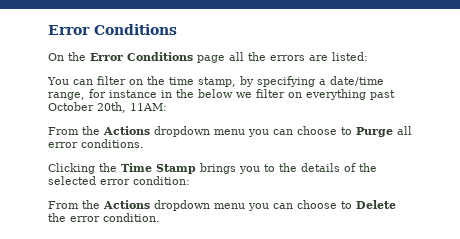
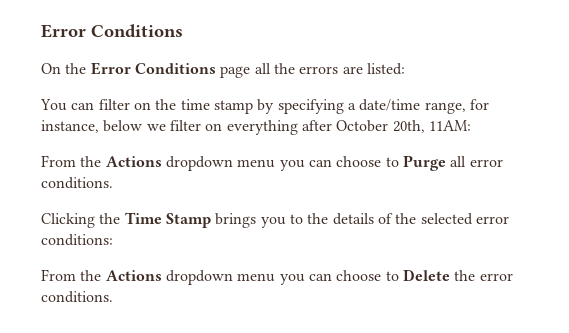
- You can filter on the time stamp, by specifying a date/time range, for instance in the below we filter on everything past October 20th, 11AM:
+ You can filter on the time stamp by specifying a date/time range, for instance, below we filter on everything after October 20th, 11AM:
- Clicking the Time Stamp brings you to the details of the selected error condition:
+ Clicking the Time Stamp brings you to the details of the selected error conditions:
- From the Actions dropdown menu you can choose to Delete the error condition.
+ From the Actions dropdown menu you can choose to Delete the error conditions.

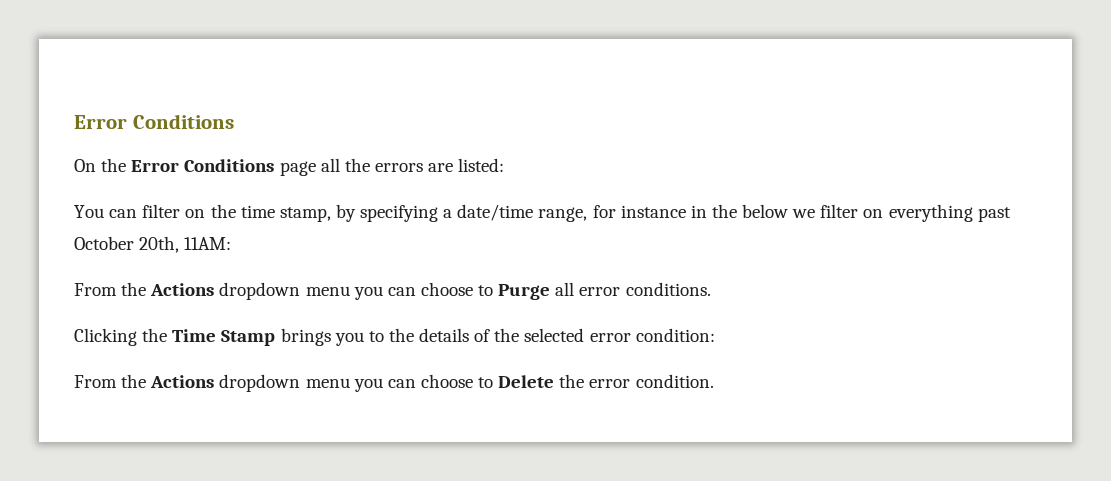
- You can filter on the time stamp by specifying a date/time range, for instance, below we filter on everything after October 20th, 11AM:
+ You can filter on the time stamp, by specifying a date/time range, for instance in the below we filter on everything past October 20th, 11AM:
- Clicking the Time Stamp brings you to the details of the selected error conditions:
+ Clicking the Time Stamp brings you to the details of the selected error condition:
- From the Actions dropdown menu you can choose to Delete the error conditions.
+ From the Actions dropdown menu you can choose to Delete the error condition.

